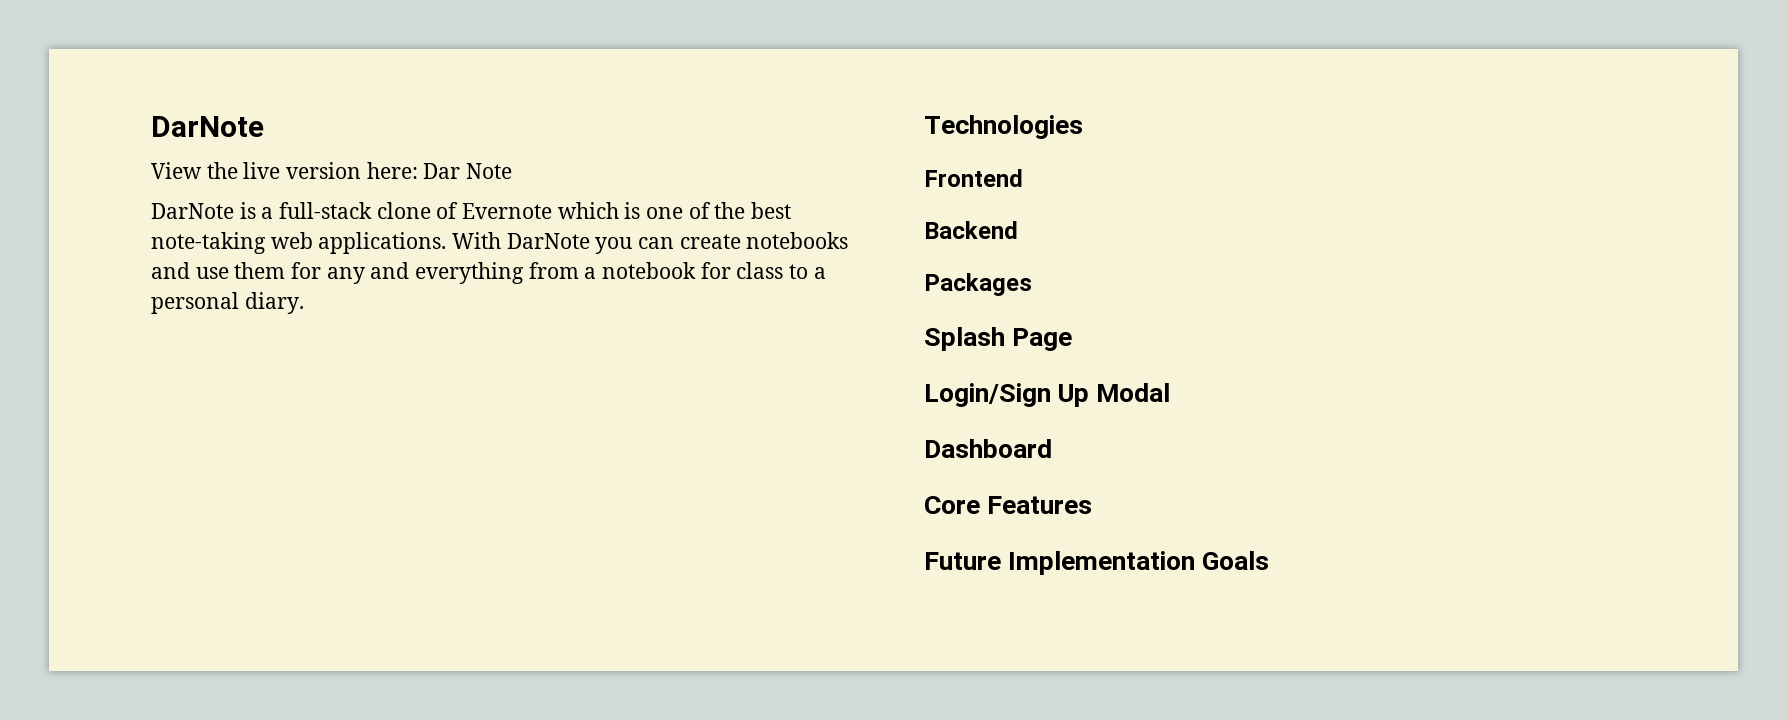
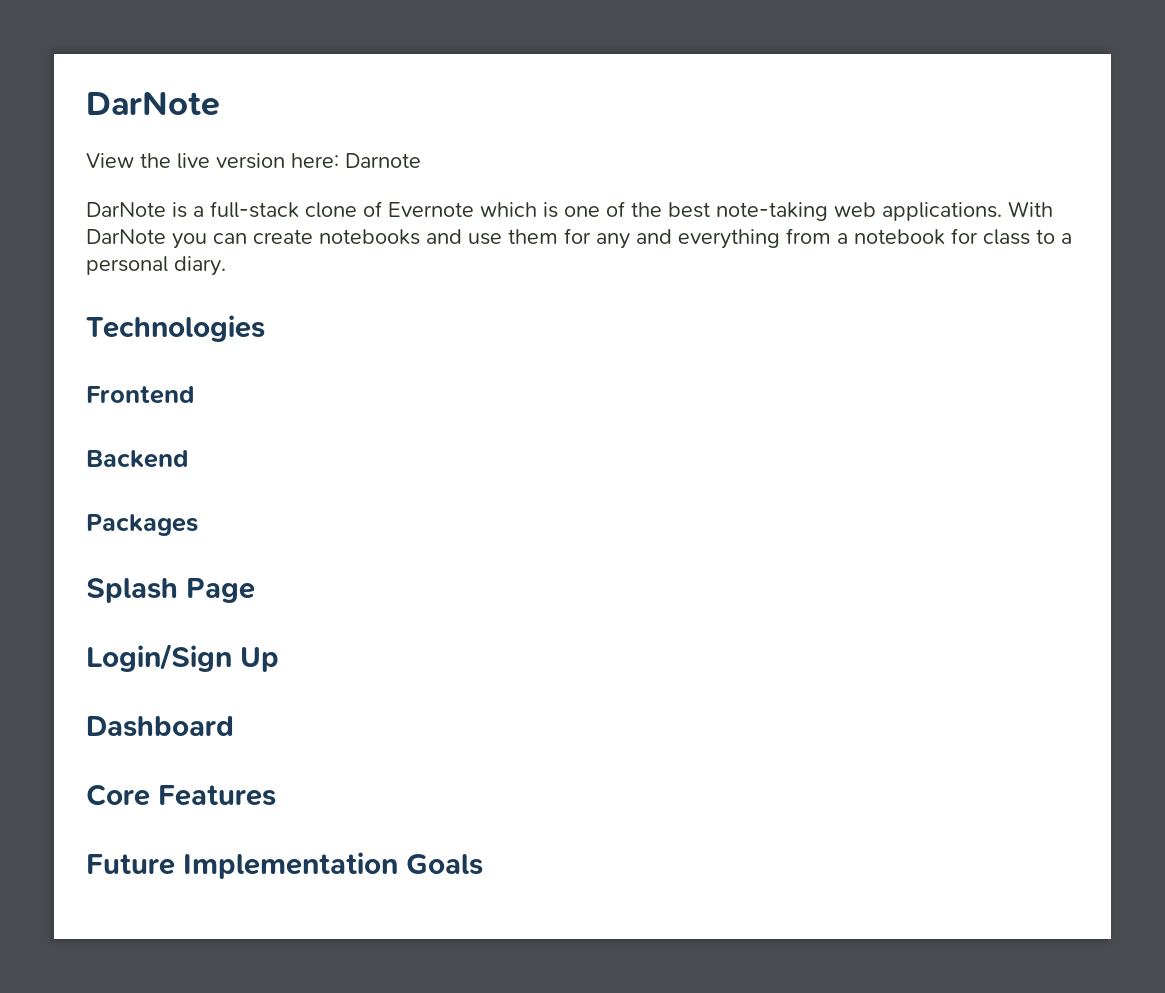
- View the live version here: Dar Note
+ View the live version here: Darnote
- Login/Sign Up Modal
+ Login/Sign Up

